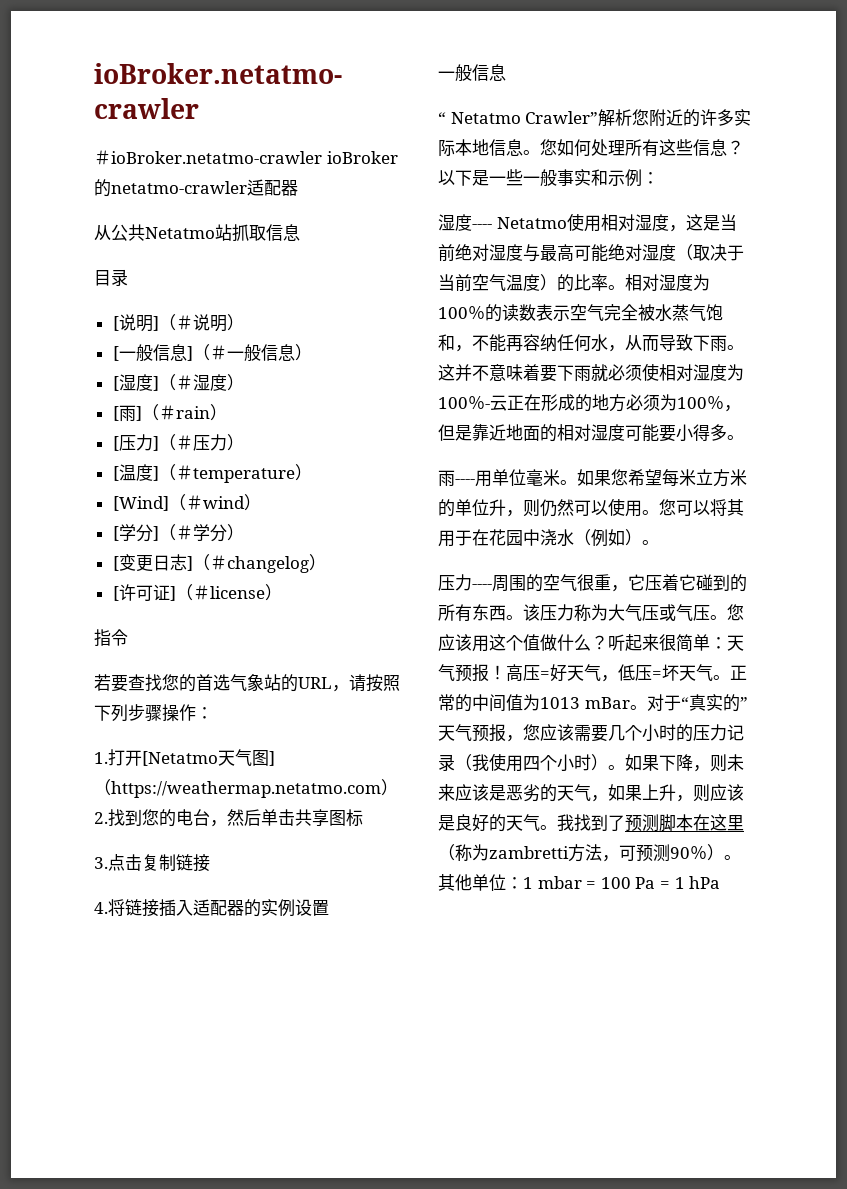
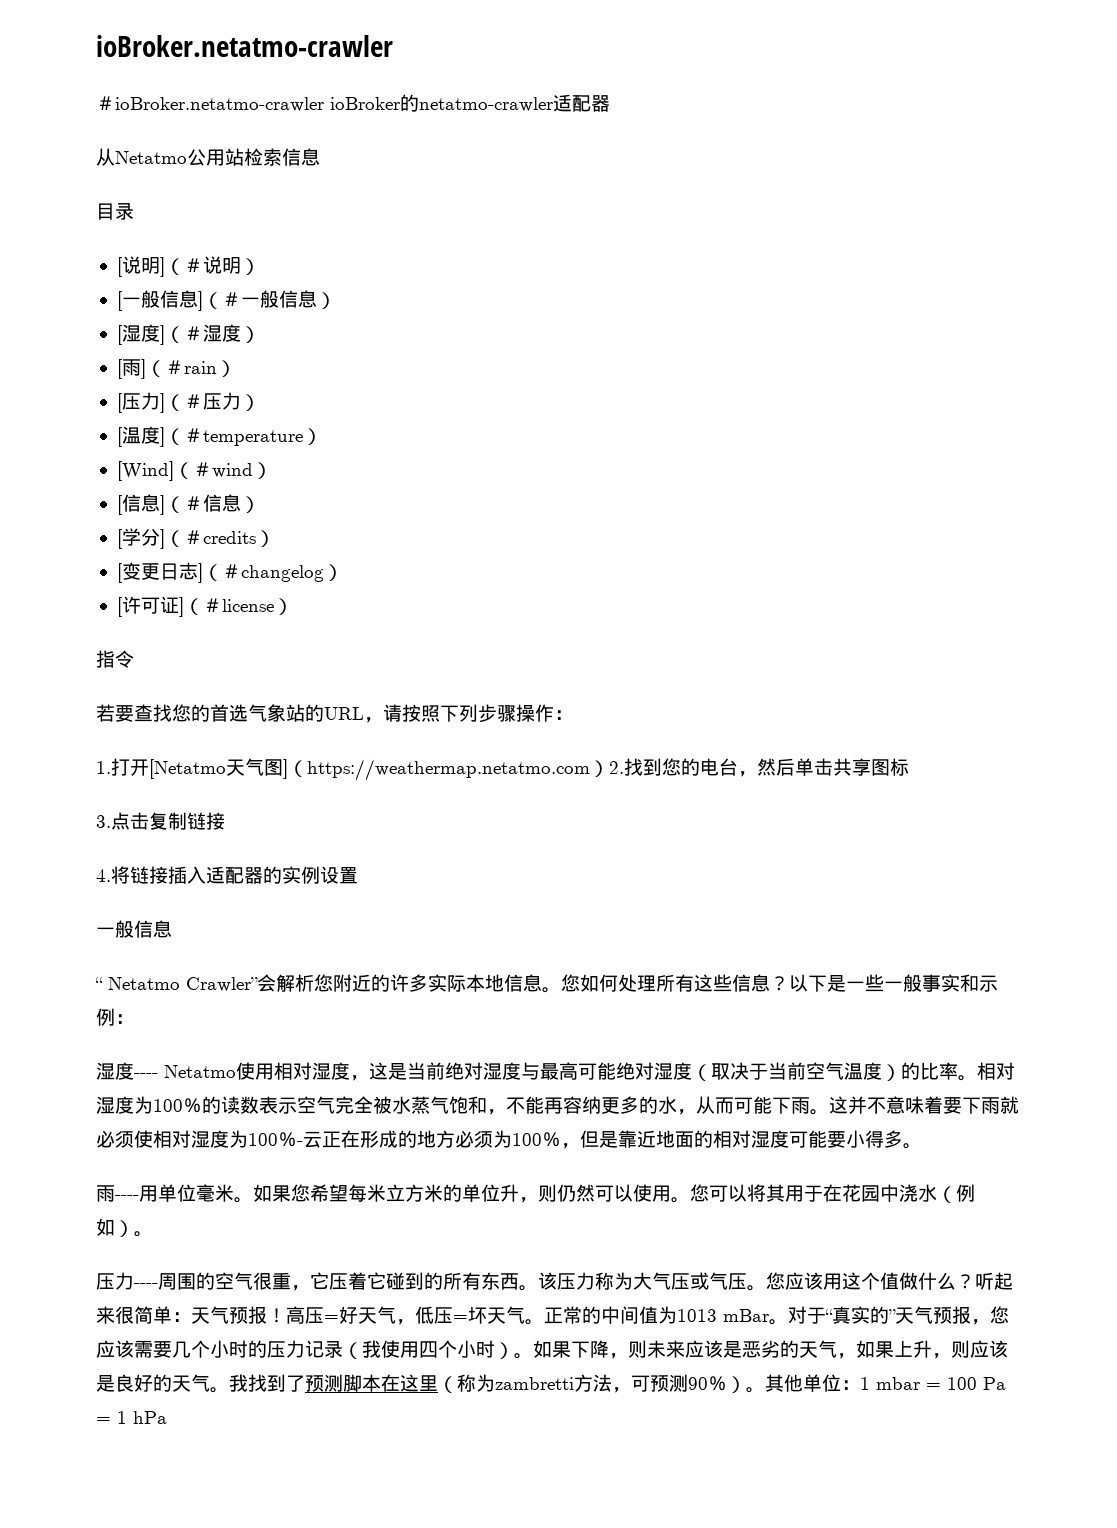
- 从公共Netatmo站抓取信息
+ 从Netatmo公用站检索信息
+ [信息]（＃信息）
- [学分]（＃学分）
+ [学分]（＃credits）
- “ Netatmo Crawler”解析您附近的许多实际本地信息。
+ “ Netatmo Crawler”会解析您附近的许多实际本地信息。
- 相对湿度为100％的读数表示空气完全被水蒸气饱和，不能再容纳任何水，从而导致下雨。
+ 相对湿度为100％的读数表示空气完全被水蒸气饱和，不能再容纳更多的水，从而可能下雨。

